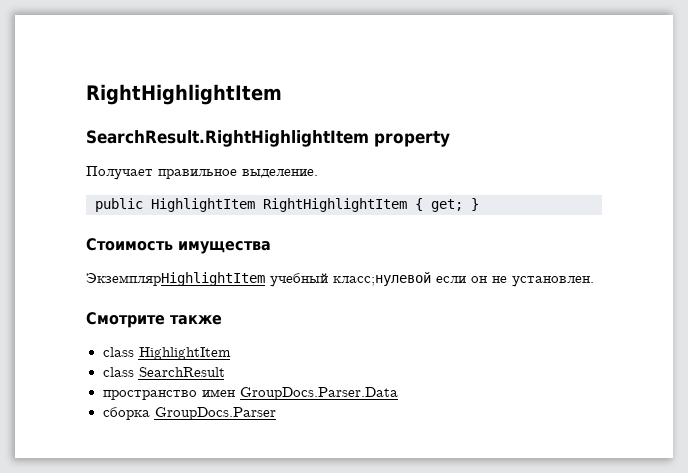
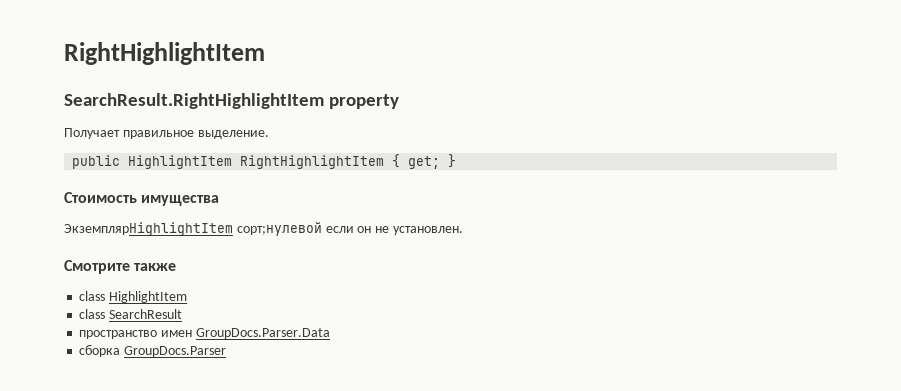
- ЭкземплярHighlightItem учебный класс;нулевой если он не установлен.
+ ЭкземплярHighlightItem сорт;нулевой если он не установлен.

